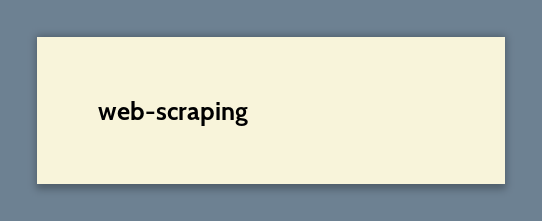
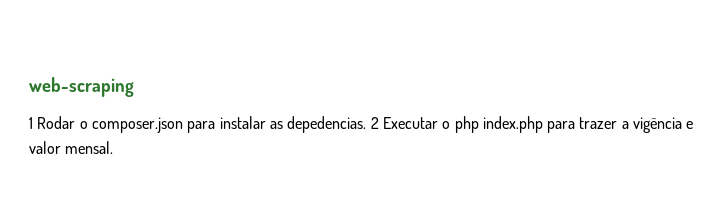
+ 1 Rodar o composer.json para instalar as depedencias. 2 Executar o php index.php para trazer a vigência e valor mensal.

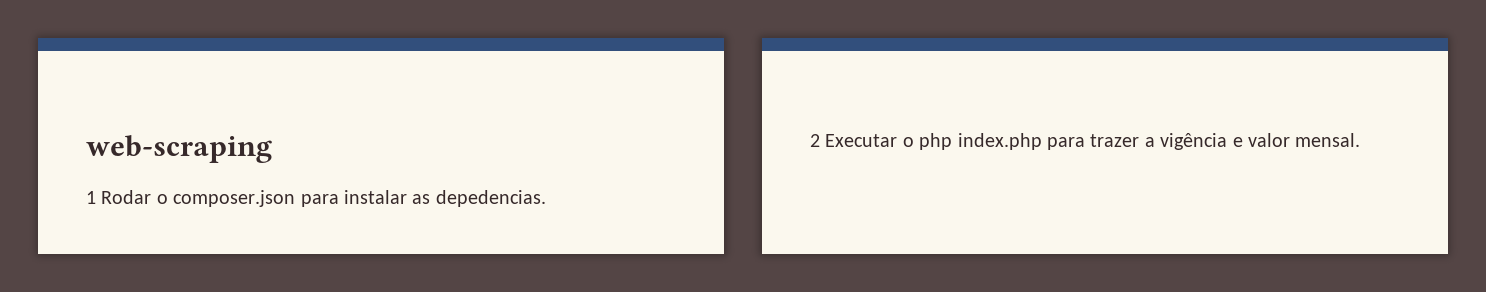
- 1 Rodar o composer.json para instalar as depedencias. 2 Executar o php index.php para trazer a vigência e valor mensal.
+ 1 Rodar o composer.json para instalar as depedencias.
+ 2 Executar o php index.php para trazer a vigência e valor mensal.

